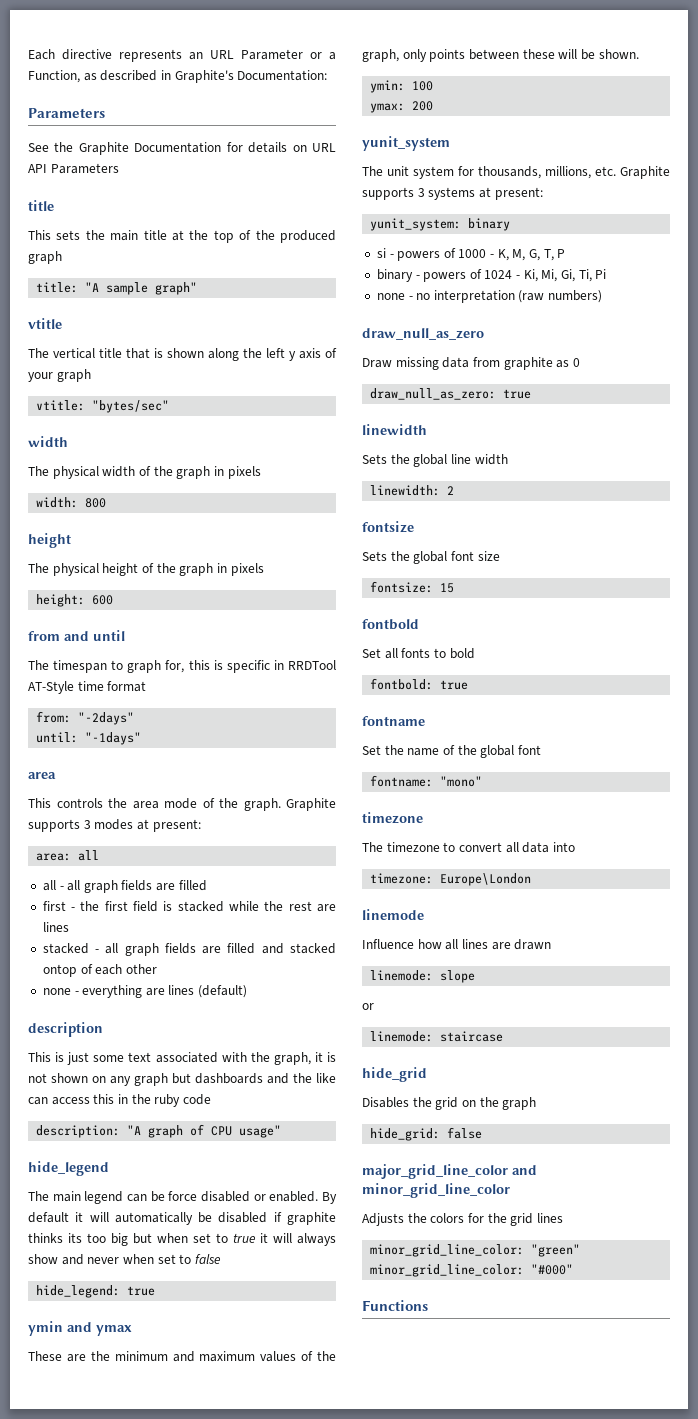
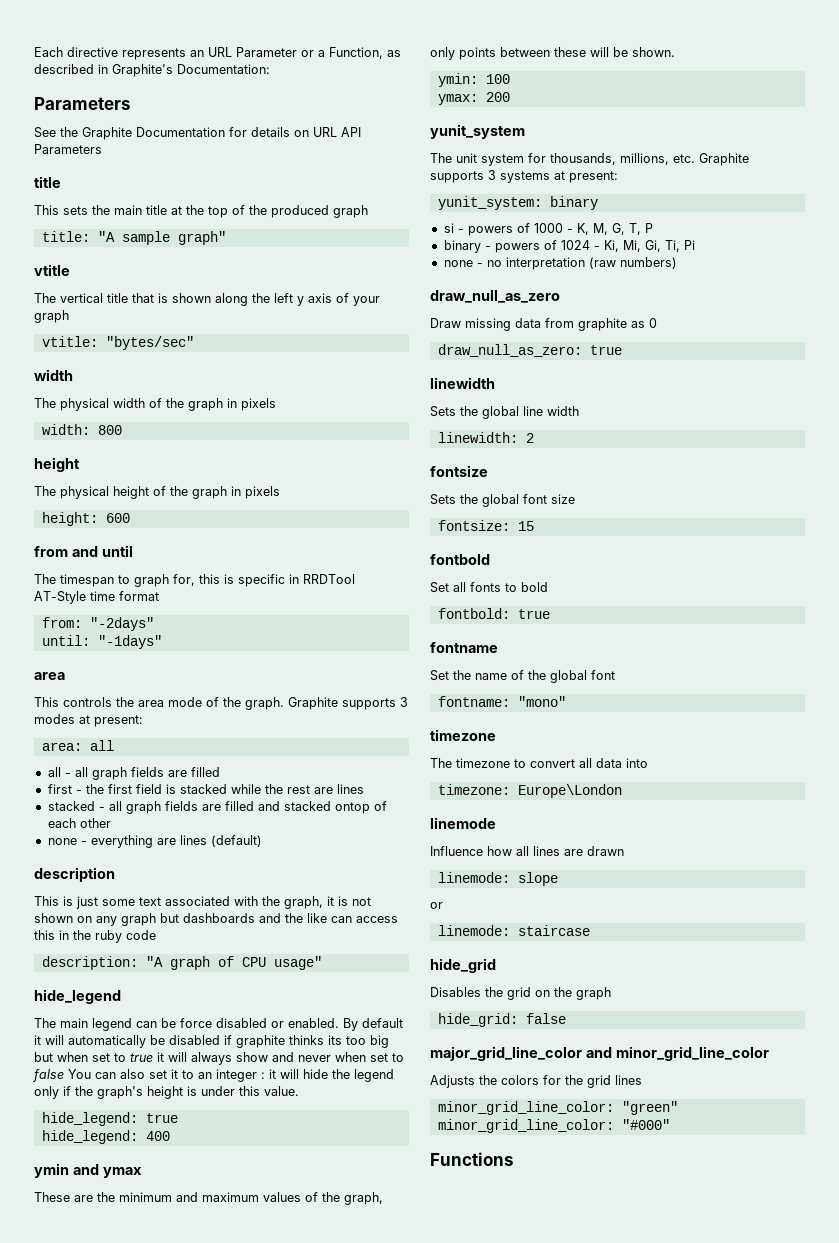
- By default it will automatically be disabled if graphite thinks its too big but when set to true it will always show and never when set to false
+ By default it will automatically be disabled if graphite thinks its too big but when set to true it will always show and never when set to false You can also set it to an integer : it will hide the legend only if the graph's height is under this value.
+ hide_legend: 400

